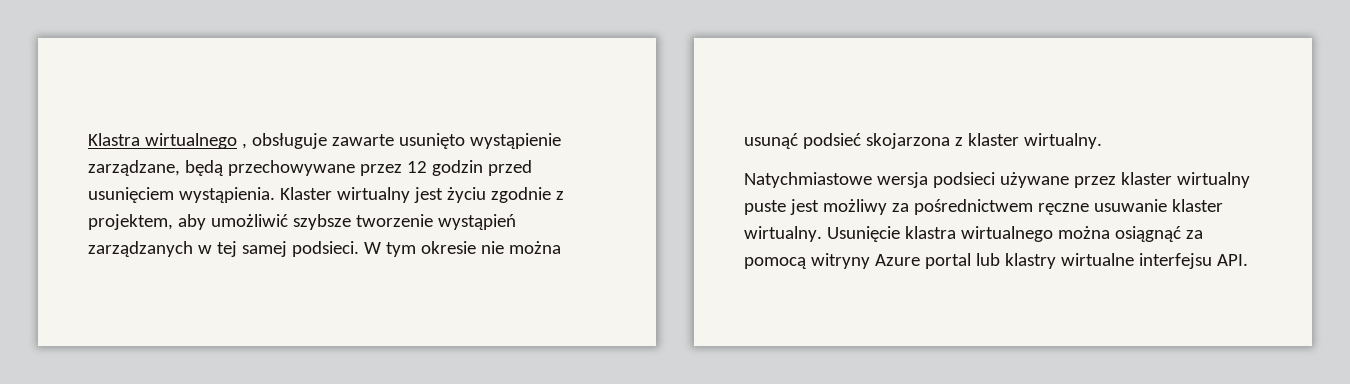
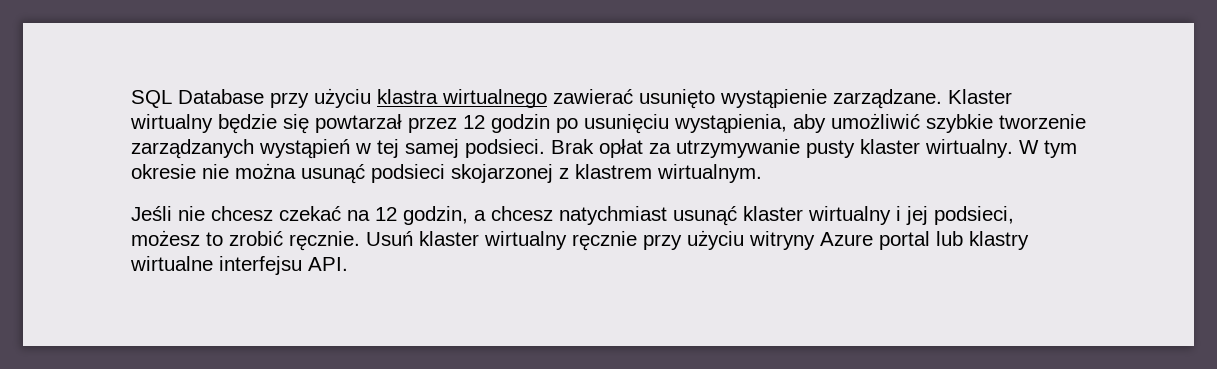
- Klastra wirtualnego , obsługuje zawarte usunięto wystąpienie zarządzane, będą przechowywane przez 12 godzin przed usunięciem wystąpienia. Klaster wirtualny jest życiu zgodnie z projektem, aby umożliwić szybsze tworzenie wystąpień zarządzanych w tej samej podsieci.
+ SQL Database przy użyciu klastra wirtualnego zawierać usunięto wystąpienie zarządzane. Klaster wirtualny będzie się powtarzał przez 12 godzin po usunięciu wystąpienia, aby umożliwić szybkie tworzenie zarządzanych wystąpień w tej samej podsieci. Brak opłat za utrzymywanie pusty klaster wirtualny.
- W tym okresie nie można usunąć podsieć skojarzona z klaster wirtualny.
- Natychmiastowe wersja podsieci używane przez klaster wirtualny puste jest możliwy za pośrednictwem ręczne usuwanie klaster wirtualny. Usunięcie klastra wirtualnego można osiągnąć za pomocą witryny Azure portal lub klastry wirtualne interfejsu API.
+ W tym okresie nie można usunąć podsieci skojarzonej z klastrem wirtualnym.
+ Jeśli nie chcesz czekać na 12 godzin, a chcesz natychmiast usunąć klaster wirtualny i jej podsieci, możesz to zrobić ręcznie. Usuń klaster wirtualny ręcznie przy użyciu witryny Azure portal lub klastry wirtualne interfejsu API.

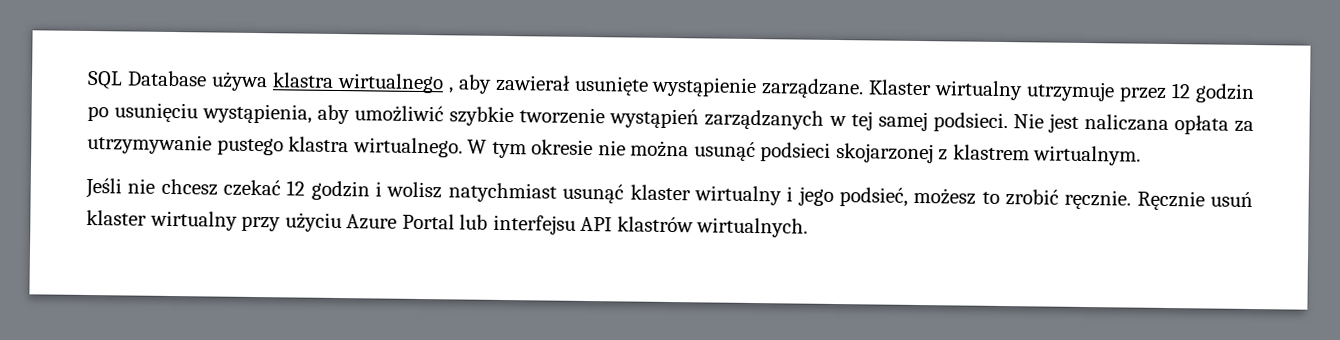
- SQL Database przy użyciu klastra wirtualnego zawierać usunięto wystąpienie zarządzane.
+ SQL Database używa klastra wirtualnego , aby zawierał usunięte wystąpienie zarządzane.
- Klaster wirtualny będzie się powtarzał przez 12 godzin po usunięciu wystąpienia, aby umożliwić szybkie tworzenie zarządzanych wystąpień w tej samej podsieci.
+ Klaster wirtualny utrzymuje przez 12 godzin po usunięciu wystąpienia, aby umożliwić szybkie tworzenie wystąpień zarządzanych w tej samej podsieci.
- Brak opłat za utrzymywanie pusty klaster wirtualny.
+ Nie jest naliczana opłata za utrzymywanie pustego klastra wirtualnego.
- Jeśli nie chcesz czekać na 12 godzin, a chcesz natychmiast usunąć klaster wirtualny i jej podsieci, możesz to zrobić ręcznie.
+ Jeśli nie chcesz czekać 12 godzin i wolisz natychmiast usunąć klaster wirtualny i jego podsieć, możesz to zrobić ręcznie.
- Usuń klaster wirtualny ręcznie przy użyciu witryny Azure portal lub klastry wirtualne interfejsu API.
+ Ręcznie usuń klaster wirtualny przy użyciu Azure Portal lub interfejsu API klastrów wirtualnych.

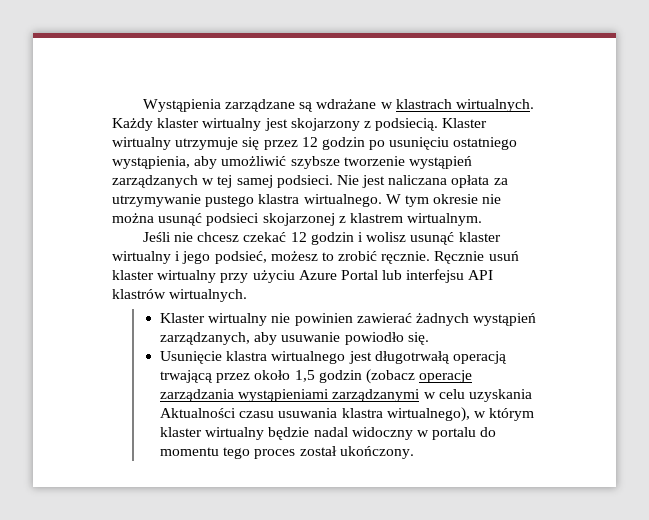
- SQL Database używa klastra wirtualnego , aby zawierał usunięte wystąpienie zarządzane.
+ Wystąpienia zarządzane są wdrażane w klastrach wirtualnych. Każdy klaster wirtualny jest skojarzony z podsiecią.
- Klaster wirtualny utrzymuje przez 12 godzin po usunięciu wystąpienia, aby umożliwić szybkie tworzenie wystąpień zarządzanych w tej samej podsieci.
+ Klaster wirtualny utrzymuje się przez 12 godzin po usunięciu ostatniego wystąpienia, aby umożliwić szybsze tworzenie wystąpień zarządzanych w tej samej podsieci.
- Jeśli nie chcesz czekać 12 godzin i wolisz natychmiast usunąć klaster wirtualny i jego podsieć, możesz to zrobić ręcznie.
+ Jeśli nie chcesz czekać 12 godzin i wolisz usunąć klaster wirtualny i jego podsieć, możesz to zrobić ręcznie.
+ Klaster wirtualny nie powinien zawierać żadnych wystąpień zarządzanych, aby usuwanie powiodło się.
+ Usunięcie klastra wirtualnego jest długotrwałą operacją trwającą przez około 1,5 godzin (zobacz operacje zarządzania wystąpieniami zarządzanymi w celu uzyskania Aktualności czasu usuwania klastra wirtualnego), w którym klaster wirtualny będzie nadal widoczny w portalu do momentu tego proces został ukończony.

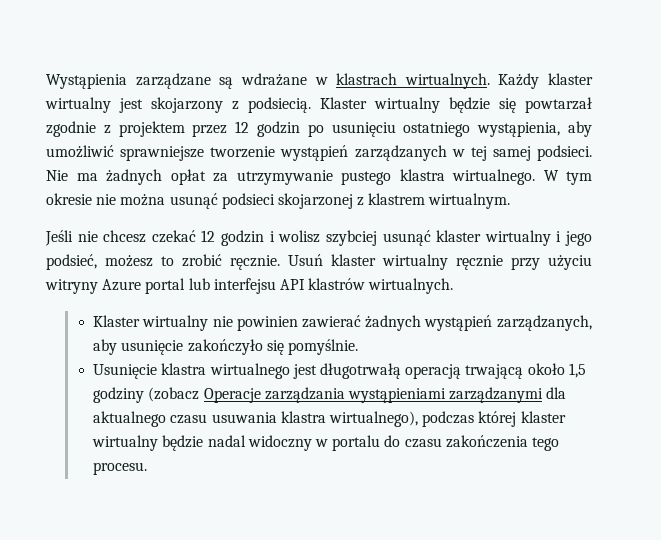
- Klaster wirtualny utrzymuje się przez 12 godzin po usunięciu ostatniego wystąpienia, aby umożliwić szybsze tworzenie wystąpień zarządzanych w tej samej podsieci.
+ Klaster wirtualny będzie się powtarzał zgodnie z projektem przez 12 godzin po usunięciu ostatniego wystąpienia, aby umożliwić sprawniejsze tworzenie wystąpień zarządzanych w tej samej podsieci.
- Nie jest naliczana opłata za utrzymywanie pustego klastra wirtualnego.
+ Nie ma żadnych opłat za utrzymywanie pustego klastra wirtualnego.
- Jeśli nie chcesz czekać 12 godzin i wolisz usunąć klaster wirtualny i jego podsieć, możesz to zrobić ręcznie.
+ Jeśli nie chcesz czekać 12 godzin i wolisz szybciej usunąć klaster wirtualny i jego podsieć, możesz to zrobić ręcznie.
- Ręcznie usuń klaster wirtualny przy użyciu Azure Portal lub interfejsu API klastrów wirtualnych.
+ Usuń klaster wirtualny ręcznie przy użyciu witryny Azure portal lub interfejsu API klastrów wirtualnych.
- Klaster wirtualny nie powinien zawierać żadnych wystąpień zarządzanych, aby usuwanie powiodło się.
+ Klaster wirtualny nie powinien zawierać żadnych wystąpień zarządzanych, aby usunięcie zakończyło się pomyślnie.
- Usunięcie klastra wirtualnego jest długotrwałą operacją trwającą przez około 1,5 godzin (zobacz operacje zarządzania wystąpieniami zarządzanymi w celu uzyskania Aktualności czasu usuwania klastra wirtualnego), w którym klaster wirtualny będzie nadal widoczny w portalu do momentu tego proces został ukończony.
+ Usunięcie klastra wirtualnego jest długotrwałą operacją trwającą około 1,5 godziny (zobacz Operacje zarządzania wystąpieniami zarządzanymi dla aktualnego czasu usuwania klastra wirtualnego), podczas której klaster wirtualny będzie nadal widoczny w portalu do czasu zakończenia tego procesu.

